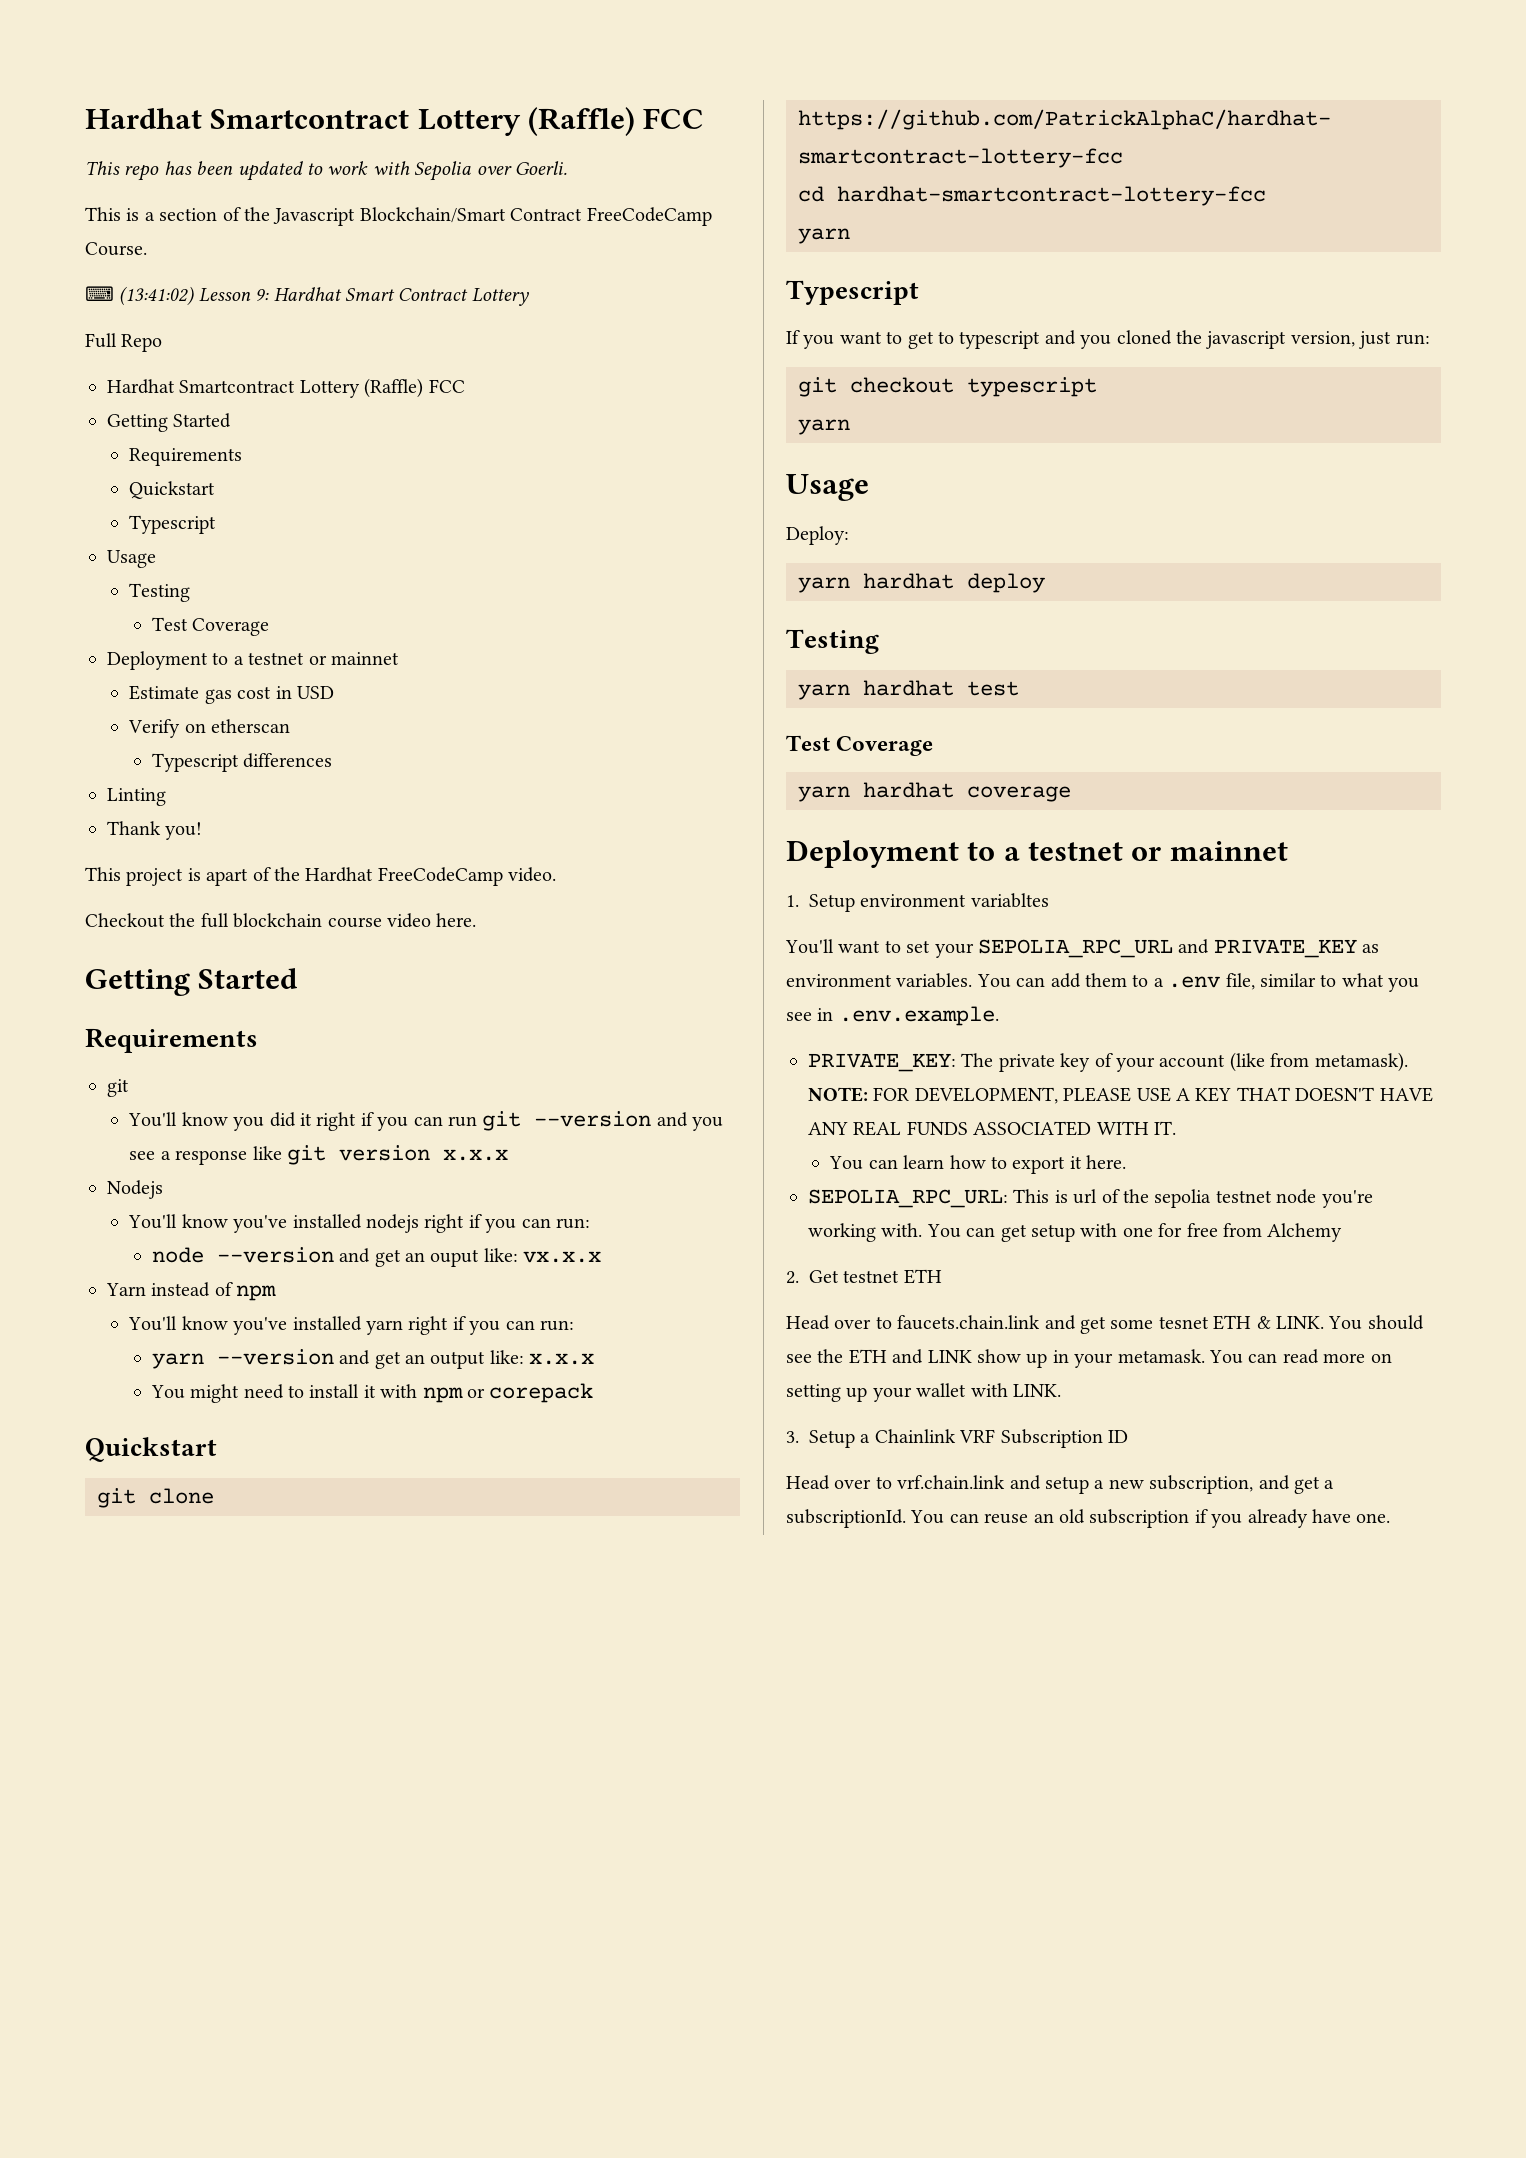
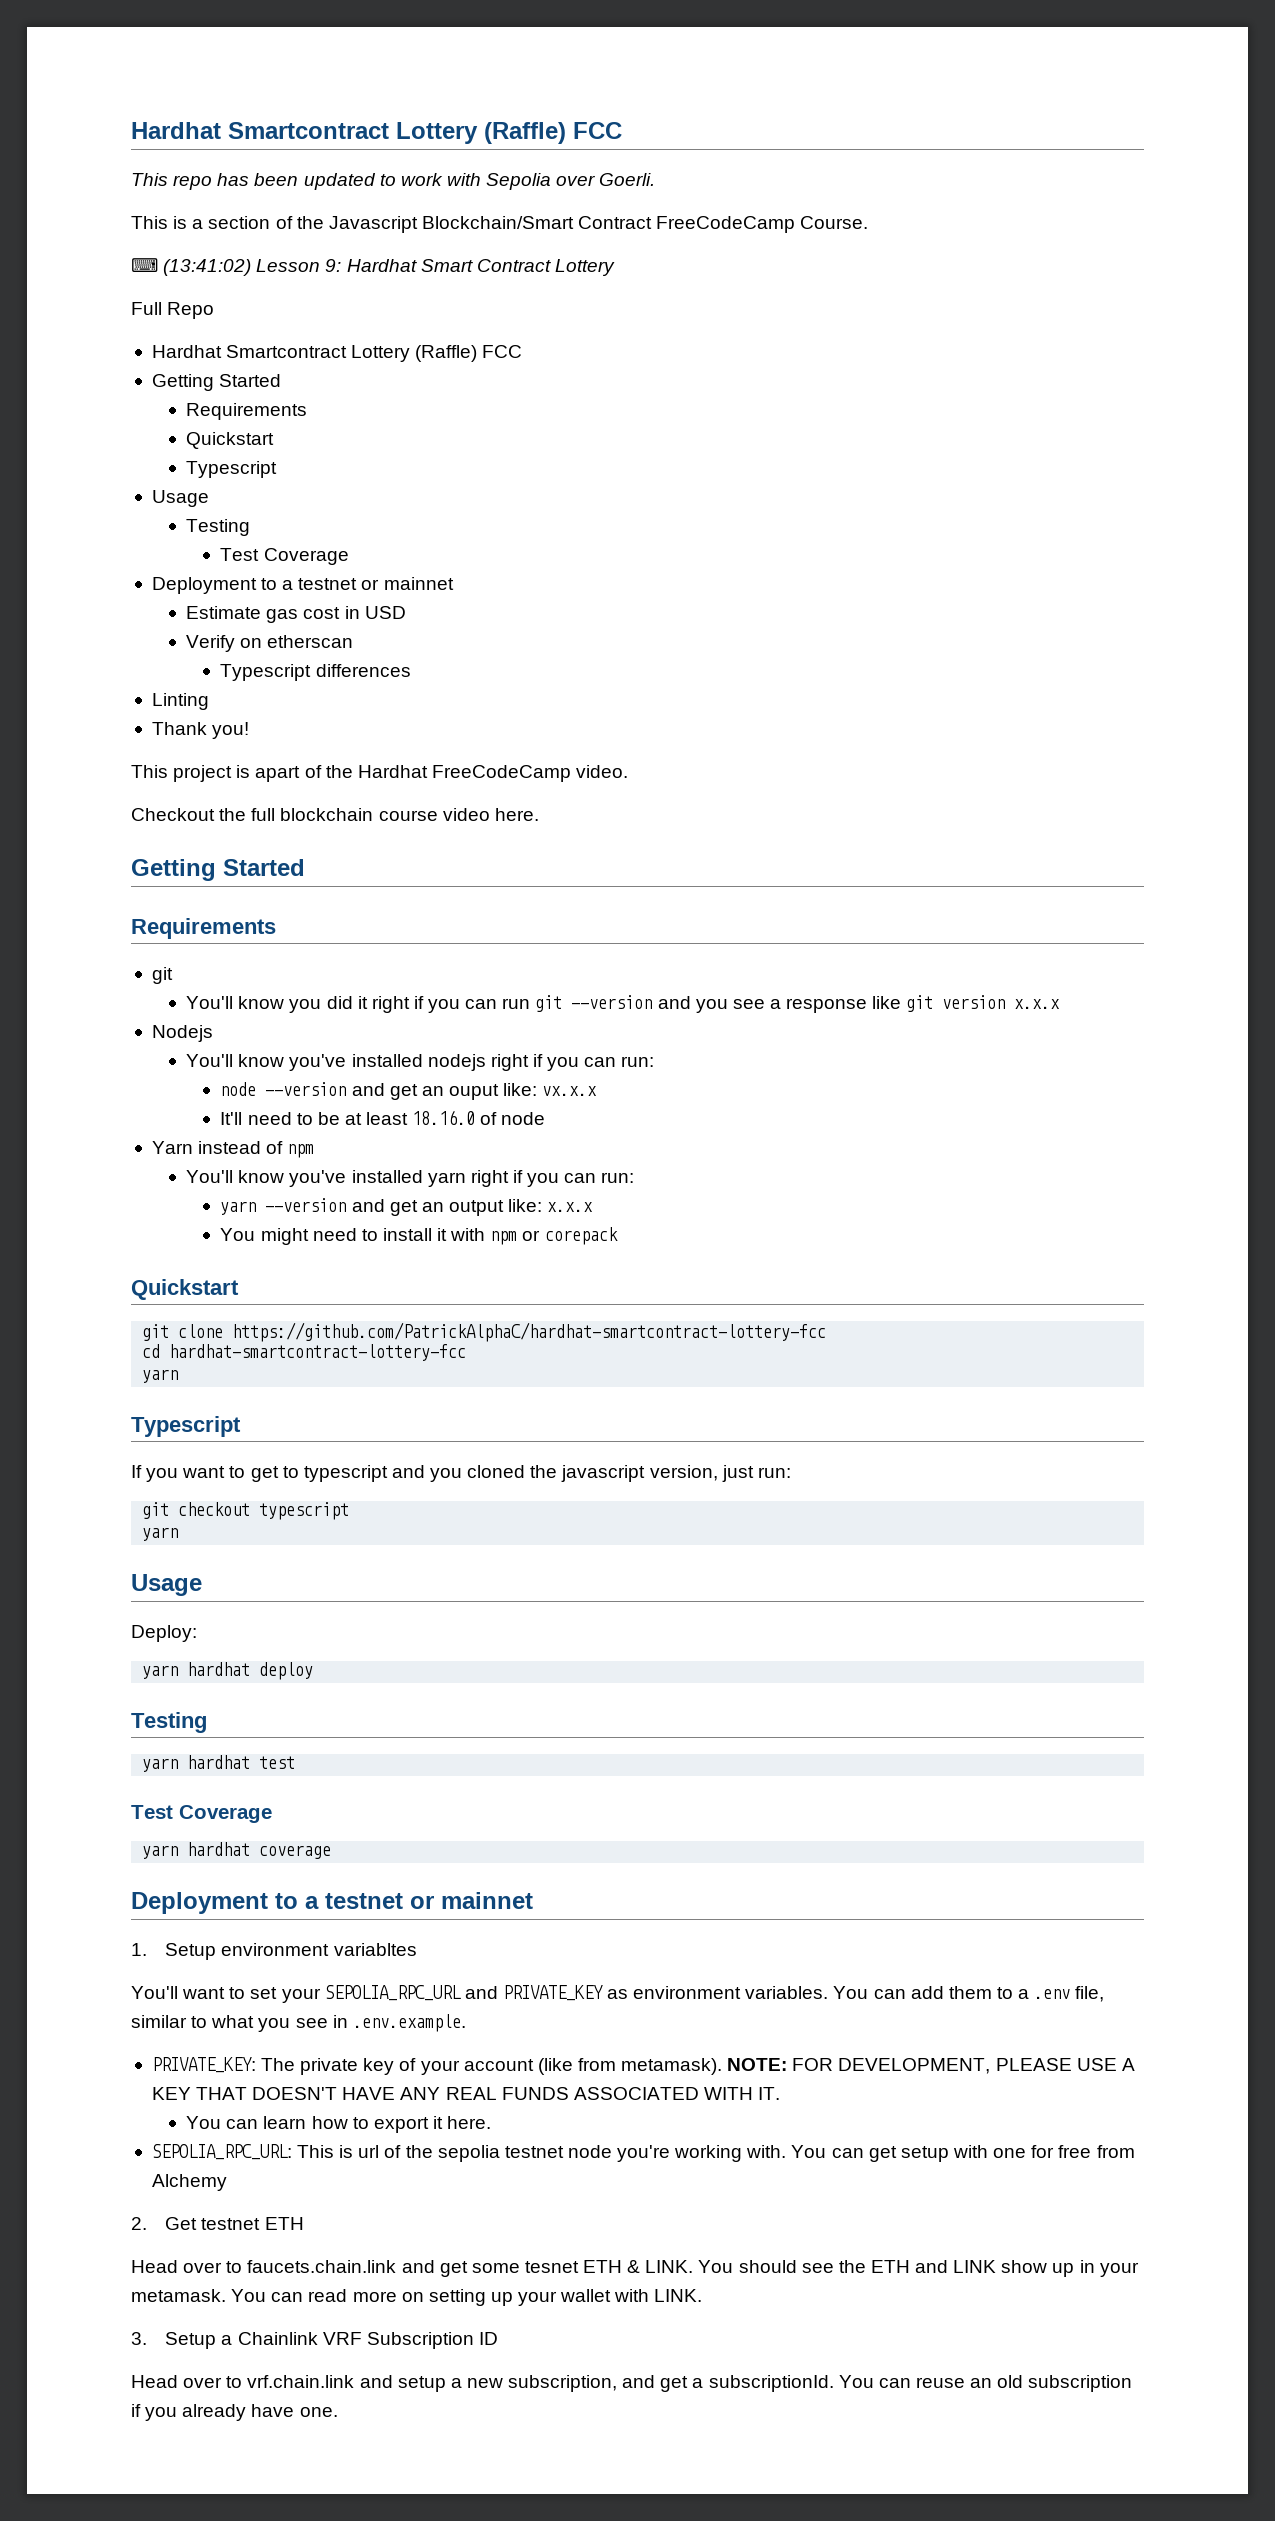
+ It'll need to be at least 18.16.0 of node

